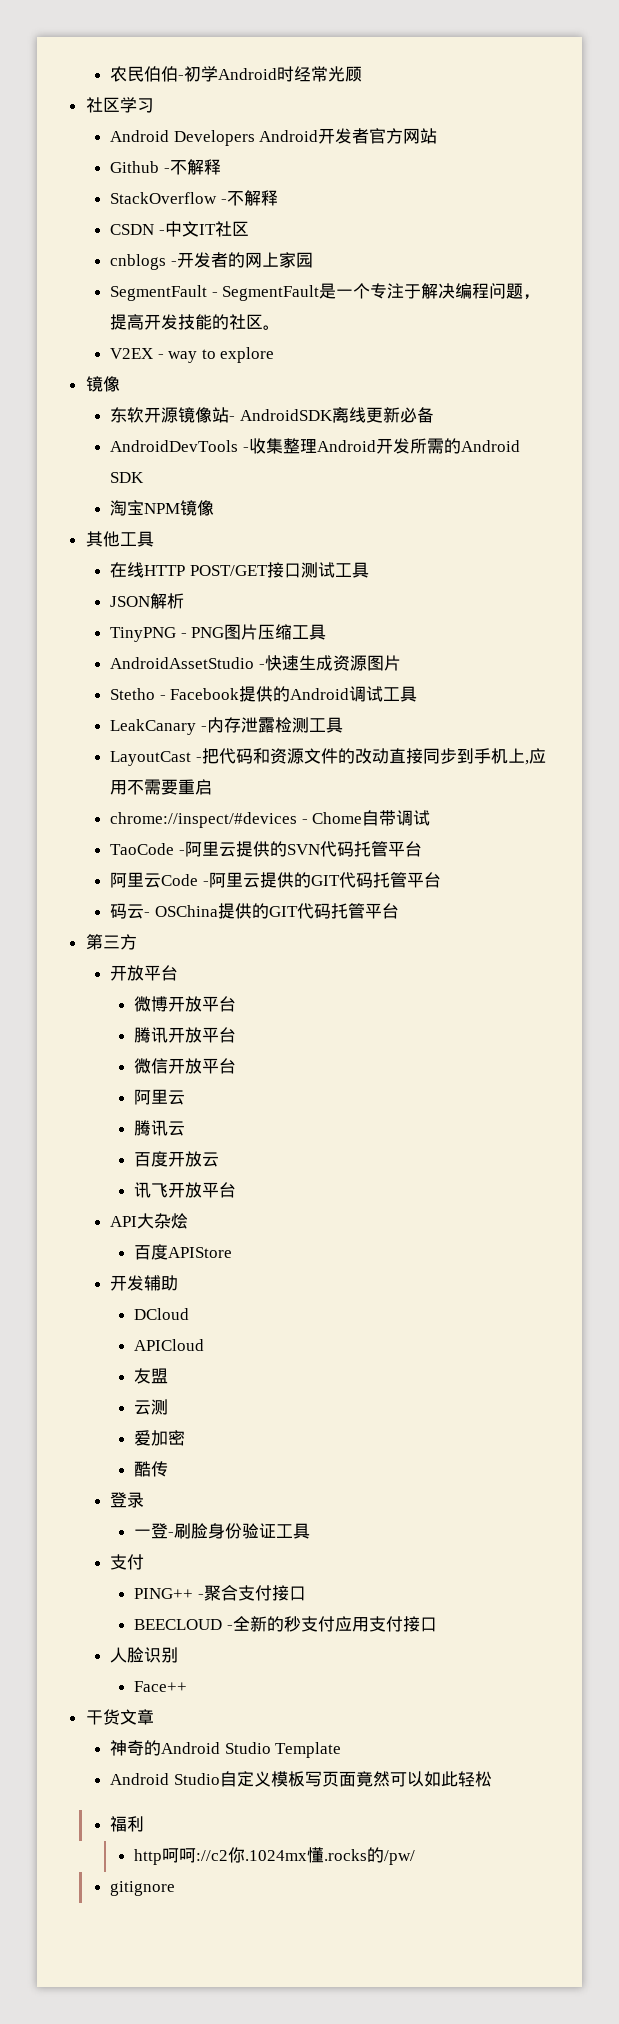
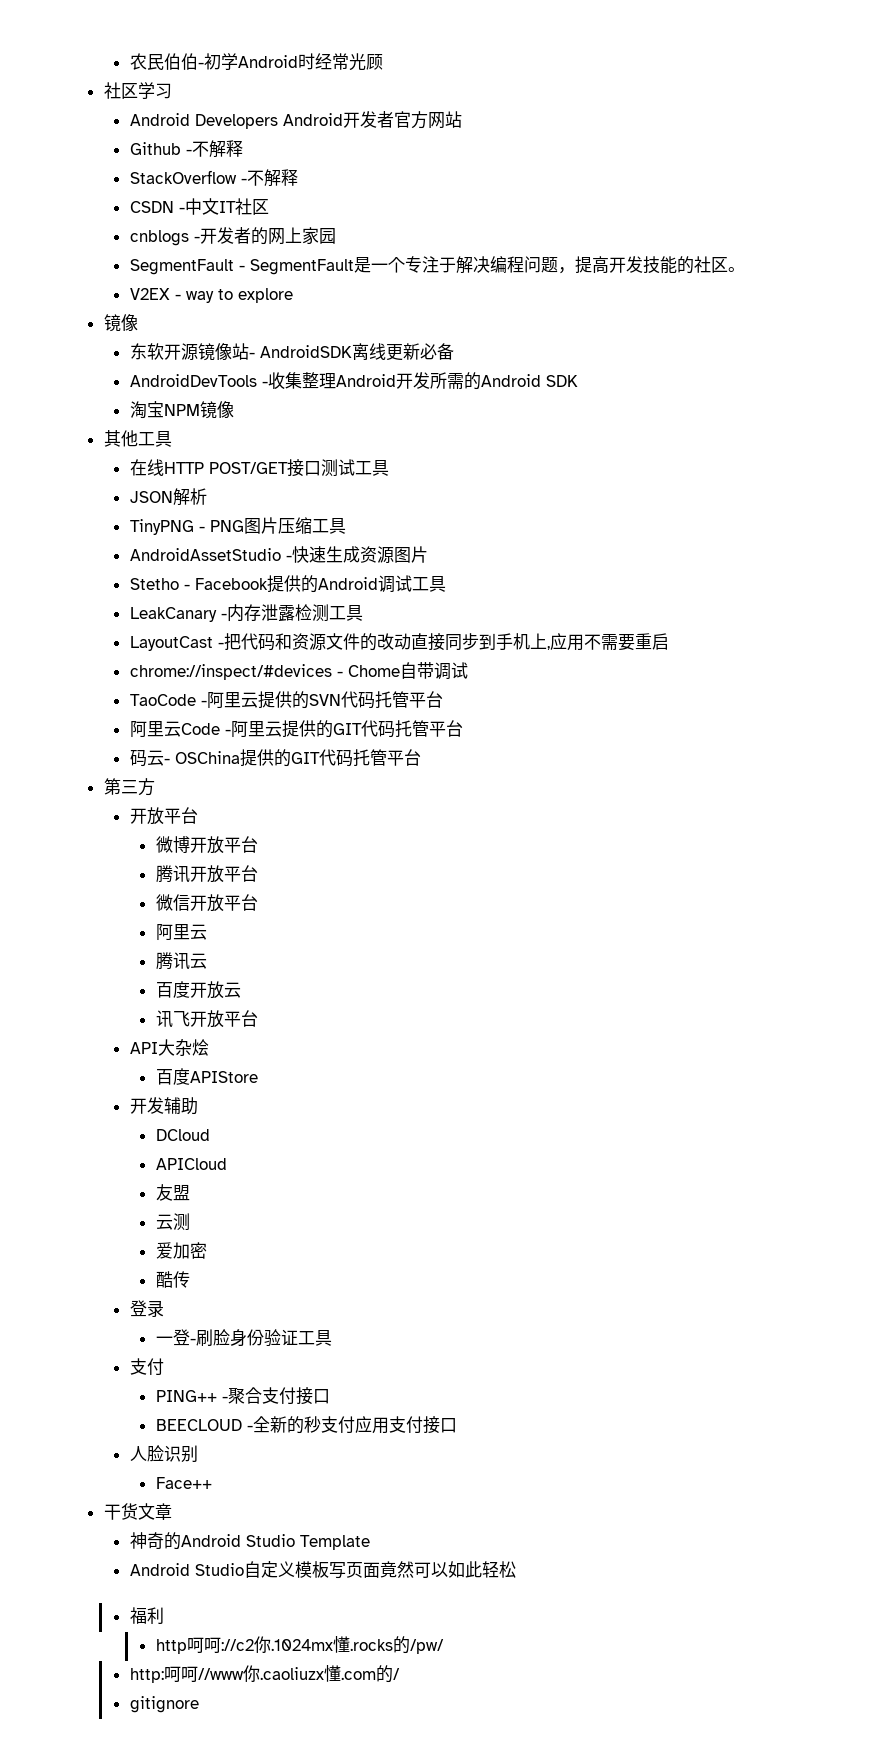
+ http:呵呵//www你.caoliuzx懂.com的/

